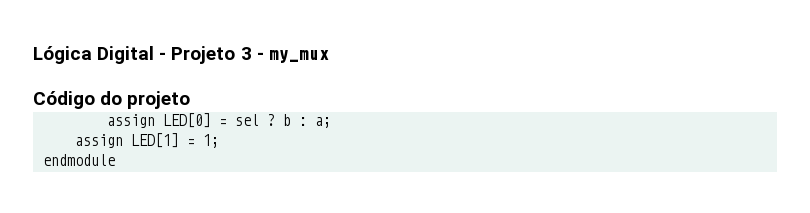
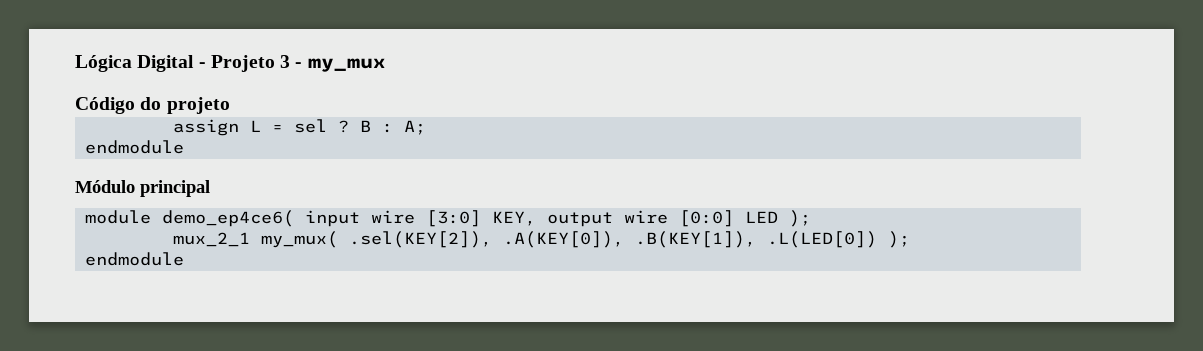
- assign LED[0] = sel ? b : a;
- assign LED[1] = 1;
+ assign L = sel ? B : A;
+ endmodule
+ Módulo principal
+ module demo_ep4ce6( input wire [3:0] KEY, output wire [0:0] LED );
+ mux_2_1 my_mux( .sel(KEY[2]), .A(KEY[0]), .B(KEY[1]), .L(LED[0]) );

